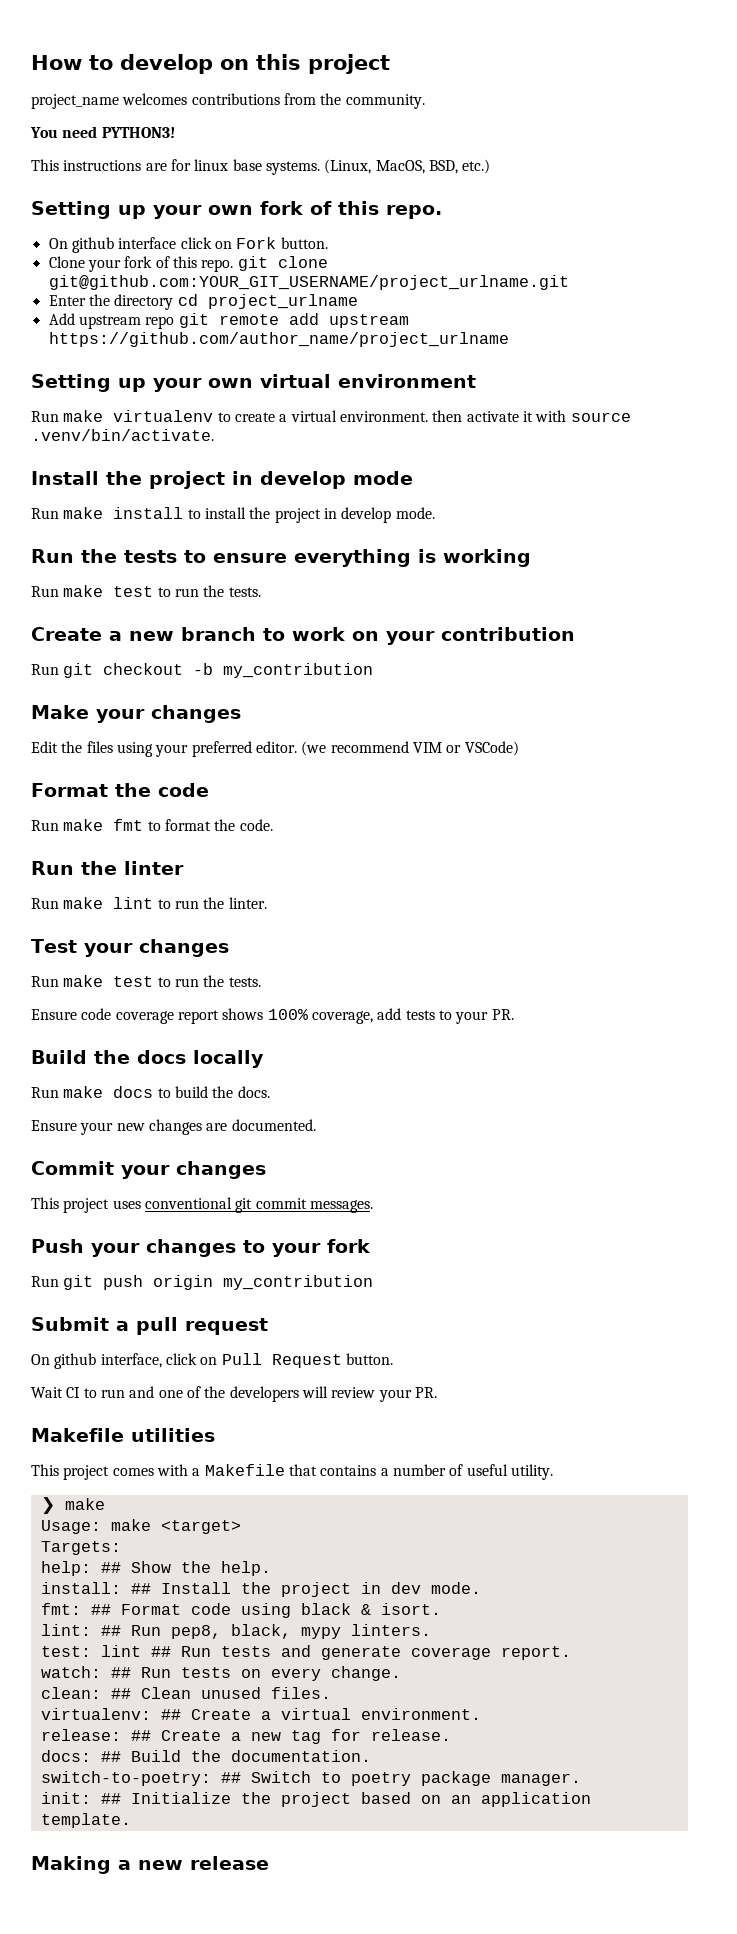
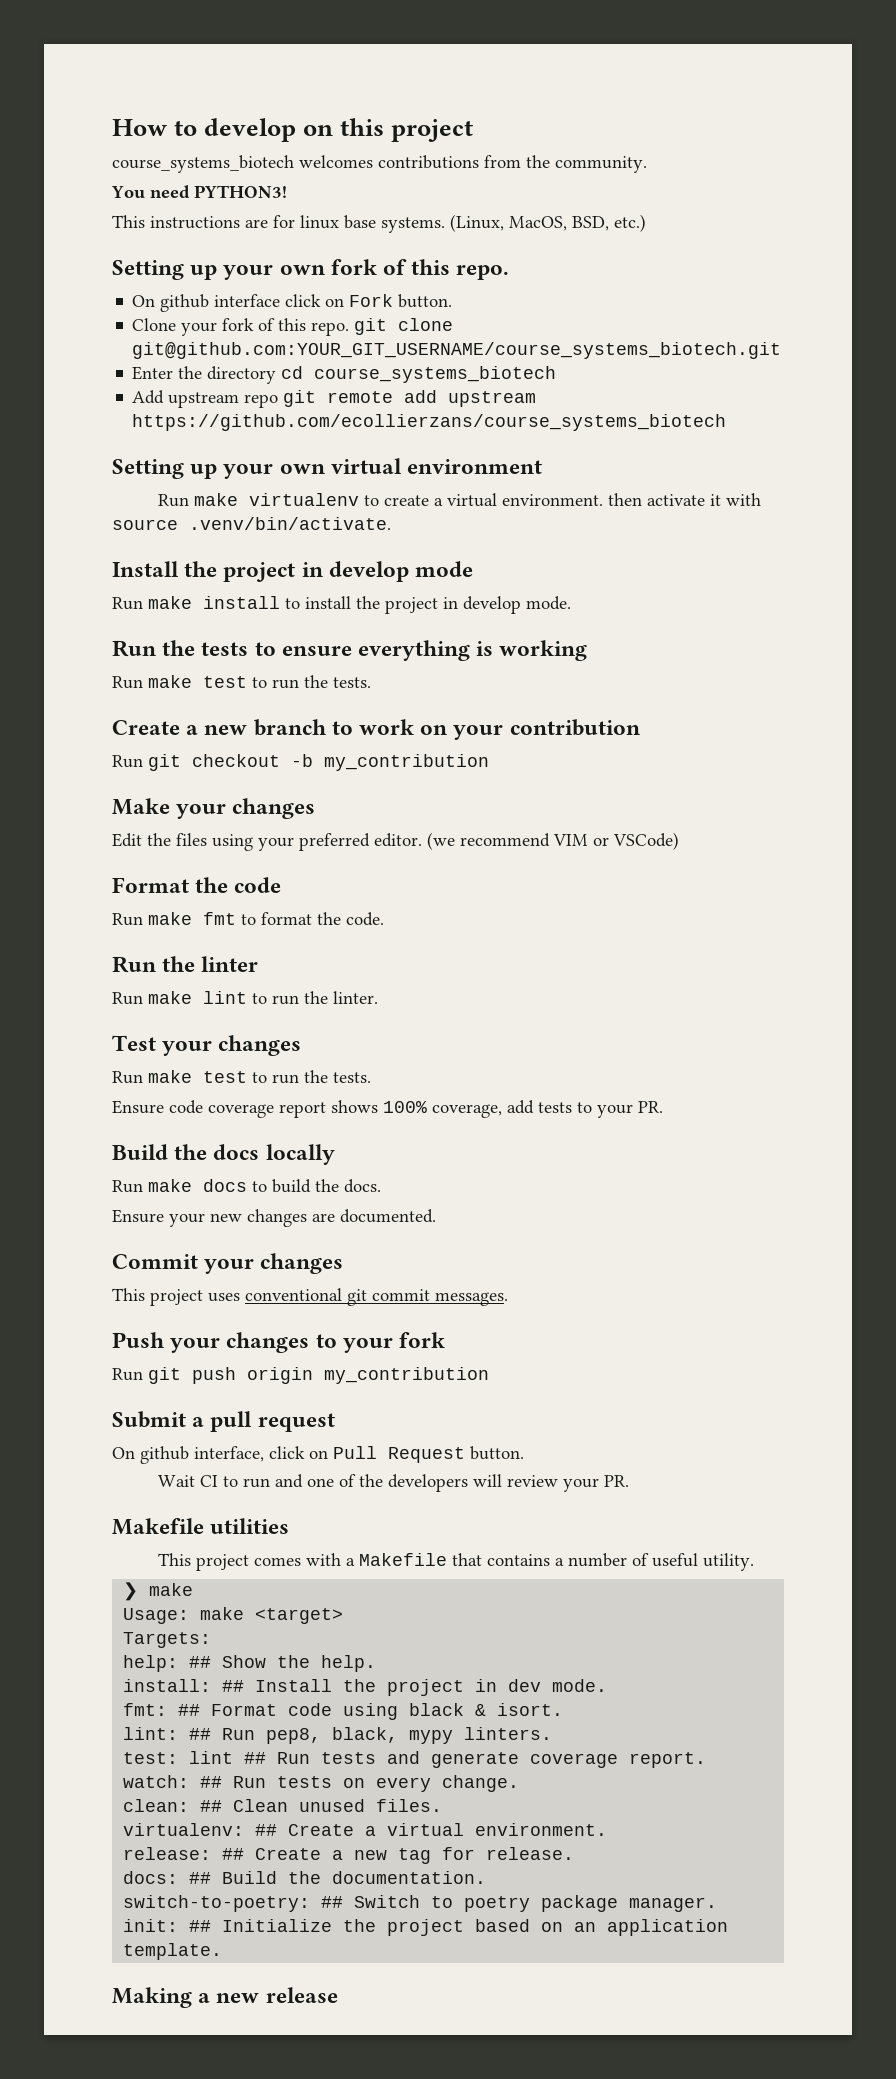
- project_name welcomes contributions from the community.
+ course_systems_biotech welcomes contributions from the community.
- Clone your fork of this repo. git clone git@github.com:YOUR_GIT_USERNAME/project_urlname.git
+ Clone your fork of this repo. git clone git@github.com:YOUR_GIT_USERNAME/course_systems_biotech.git
- Enter the directory cd project_urlname
+ Enter the directory cd course_systems_biotech
- Add upstream repo git remote add upstream https://github.com/author_name/project_urlname
+ Add upstream repo git remote add upstream https://github.com/ecollierzans/course_systems_biotech

